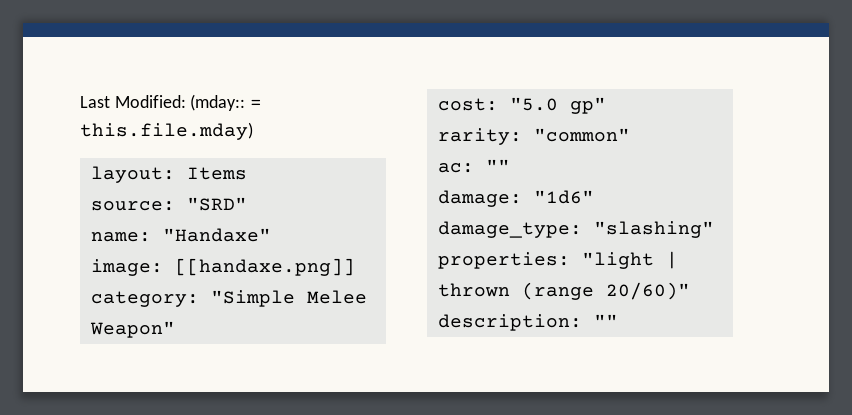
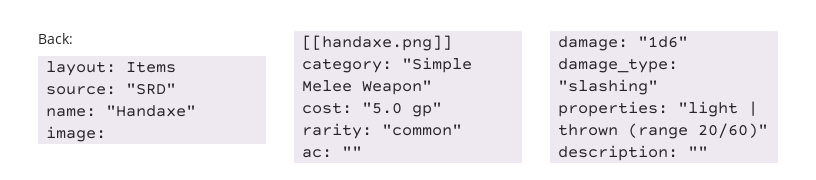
- Last Modified: (mday:: = this.file.mday)
+ Back:

